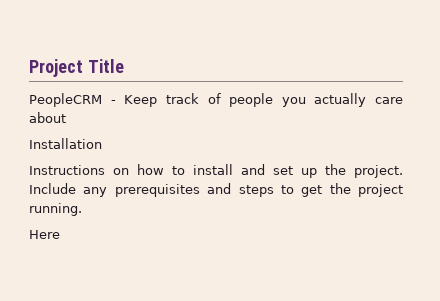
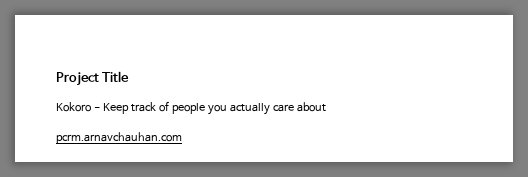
- PeopleCRM - Keep track of people you actually care about
+ Kokoro - Keep track of people you actually care about
- Installation
- Instructions on how to install and set up the project. Include any prerequisites and steps to get the project running.
- Here
+ pcrm.arnavchauhan.com

